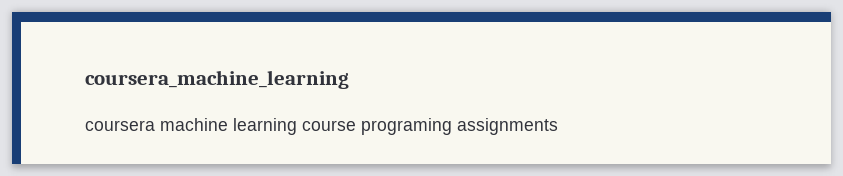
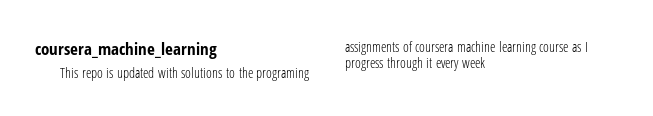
- coursera machine learning course programing assignments
+ This repo is updated with solutions to the programing assignments of coursera machine learning course as I progress through it every week

